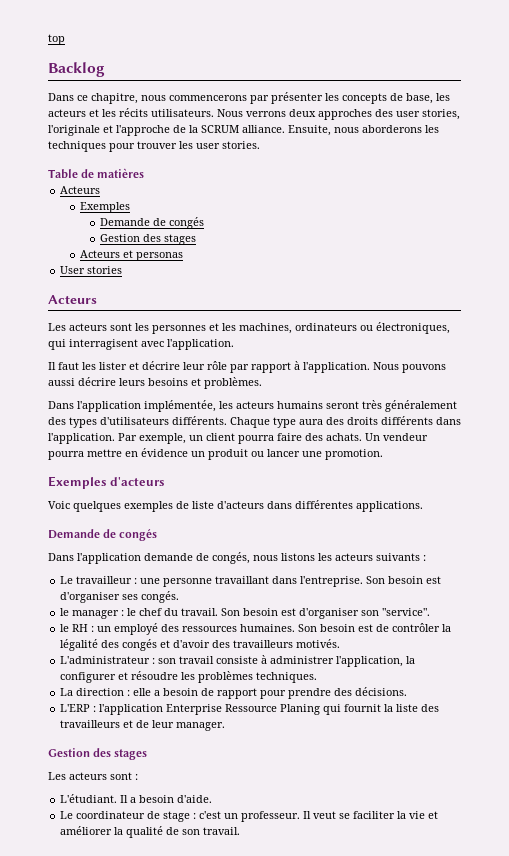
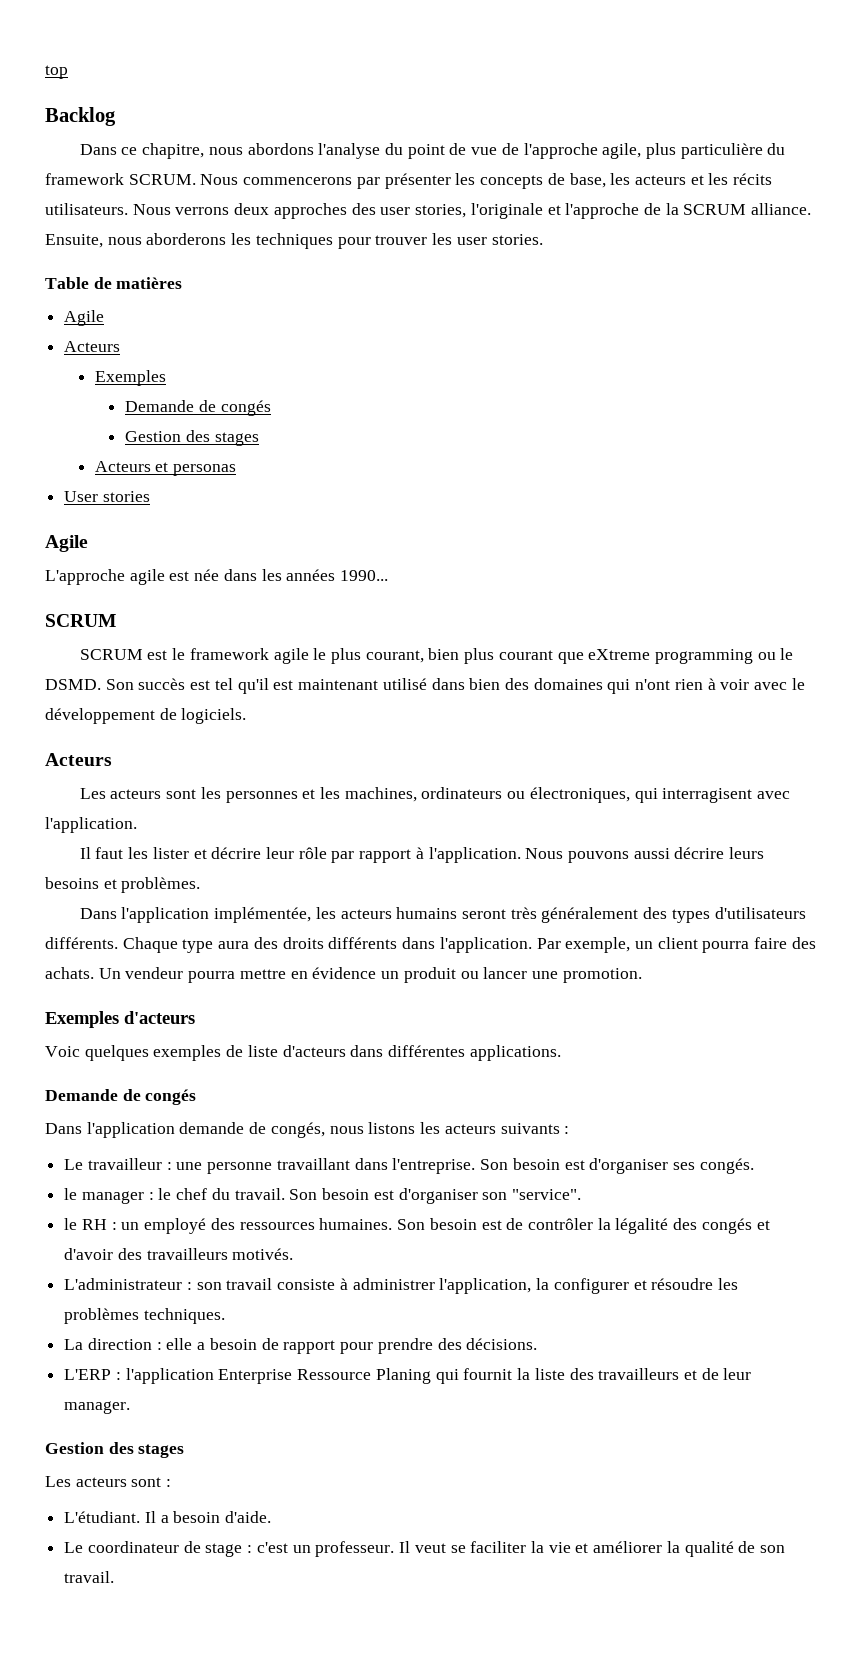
- Dans ce chapitre, nous commencerons par présenter les concepts de base, les acteurs et les récits utilisateurs.
+ Dans ce chapitre, nous abordons l'analyse du point de vue de l'approche agile, plus particulière du framework SCRUM. Nous commencerons par présenter les concepts de base, les acteurs et les récits utilisateurs.
  Table de matières
+ Agile
  User stories
+ Agile
+ L'approche agile est née dans les années 1990...
+ SCRUM
+ SCRUM est le framework agile le plus courant, bien plus courant que eXtreme programming ou le DSMD. Son succès est tel qu'il est maintenant utilisé dans bien des domaines qui n'ont rien à voir avec le développement de logiciels.

